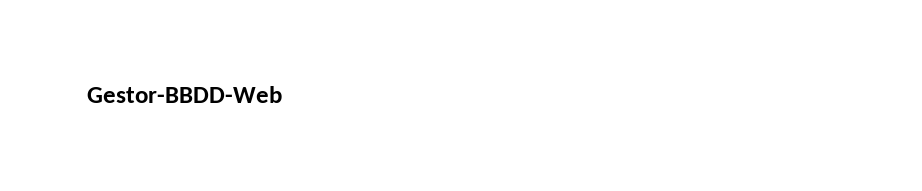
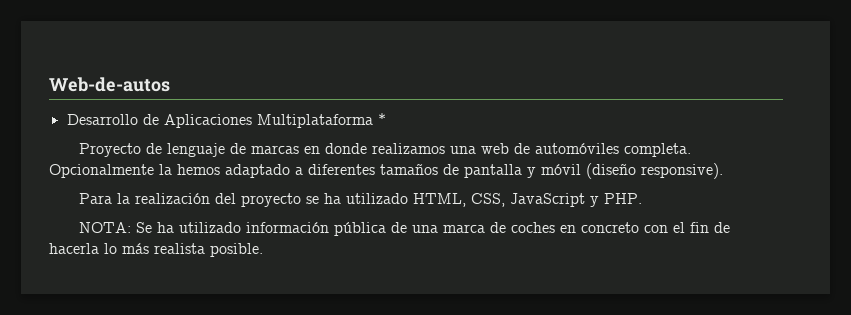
- Gestor-BBDD-Web
+ Web-de-autos
+ Desarrollo de Aplicaciones Multiplataforma *
+ Proyecto de lenguaje de marcas en donde realizamos una web de automóviles completa. Opcionalmente la hemos adaptado a diferentes tamaños de pantalla y móvil (diseño responsive).
+ Para la realización del proyecto se ha utilizado HTML, CSS, JavaScript y PHP.
+ NOTA: Se ha utilizado información pública de una marca de coches en concreto con el fin de hacerla lo más realista posible.

